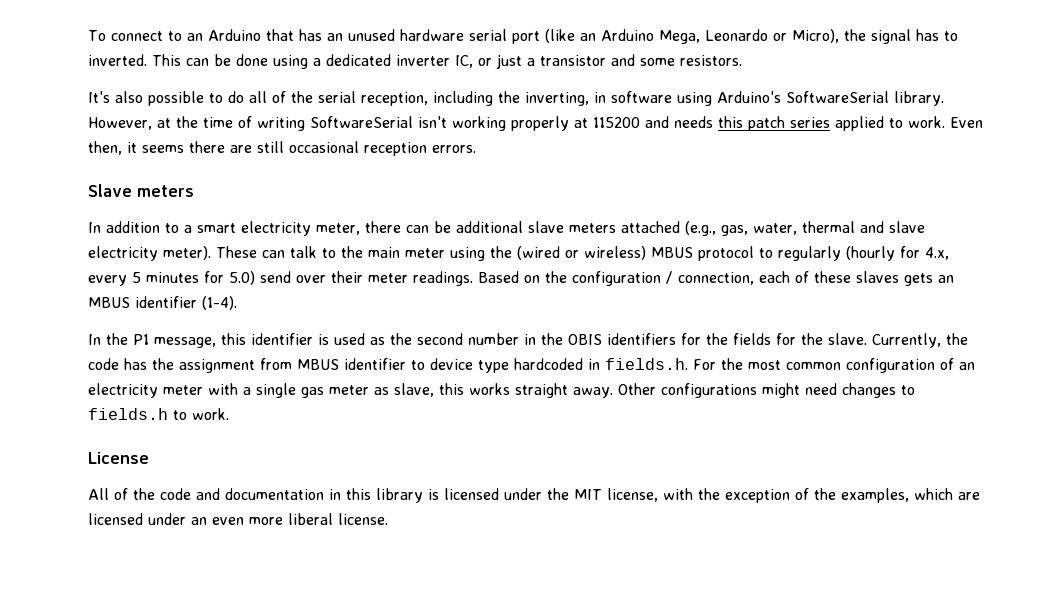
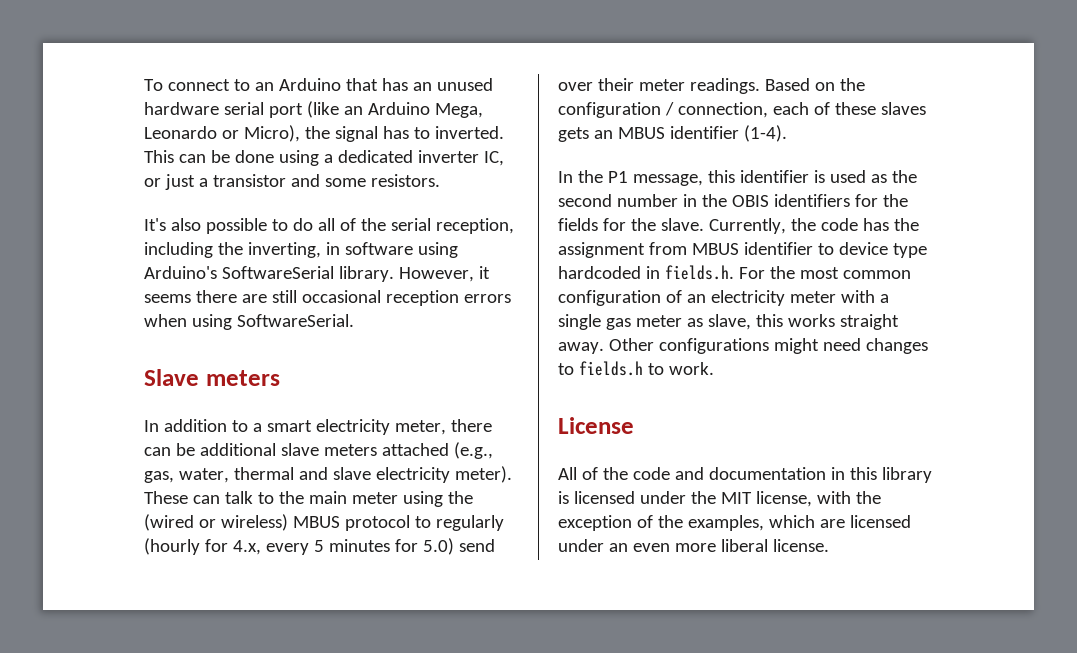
- However, at the time of writing SoftwareSerial isn't working properly at 115200 and needs this patch series applied to work. Even then, it seems there are still occasional reception errors.
+ However, it seems there are still occasional reception errors when using SoftwareSerial.

